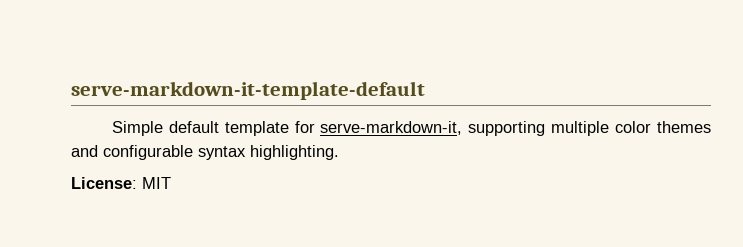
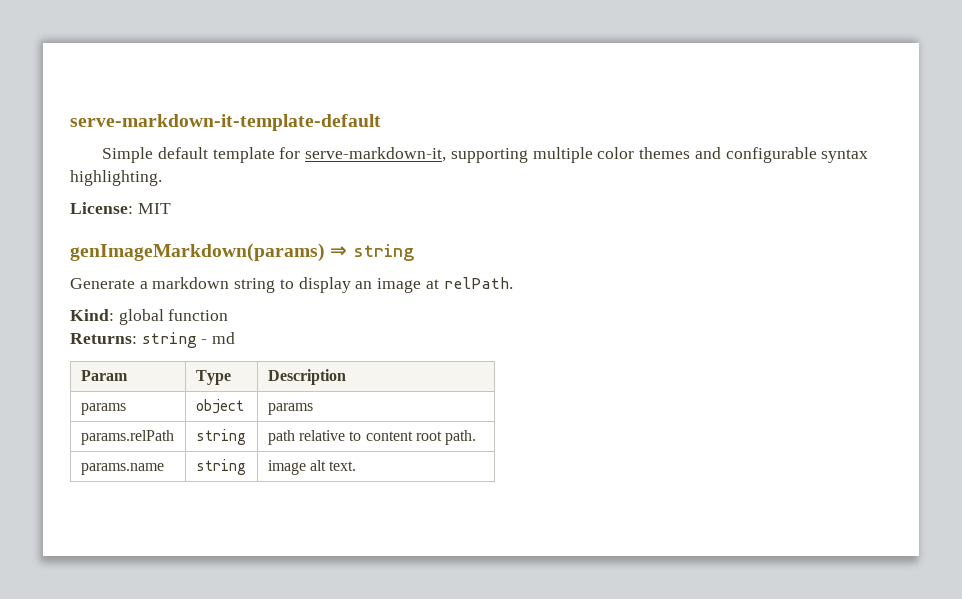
+ genImageMarkdown(params) ⇒ string
+ Generate a markdown string to display an image at relPath.
+ Kind: global function
+ Returns: string - md
+ Param | Type | Description
+ params | object | params
+ params.relPath | string | path relative to content root path.
+ params.name | string | image alt text.

